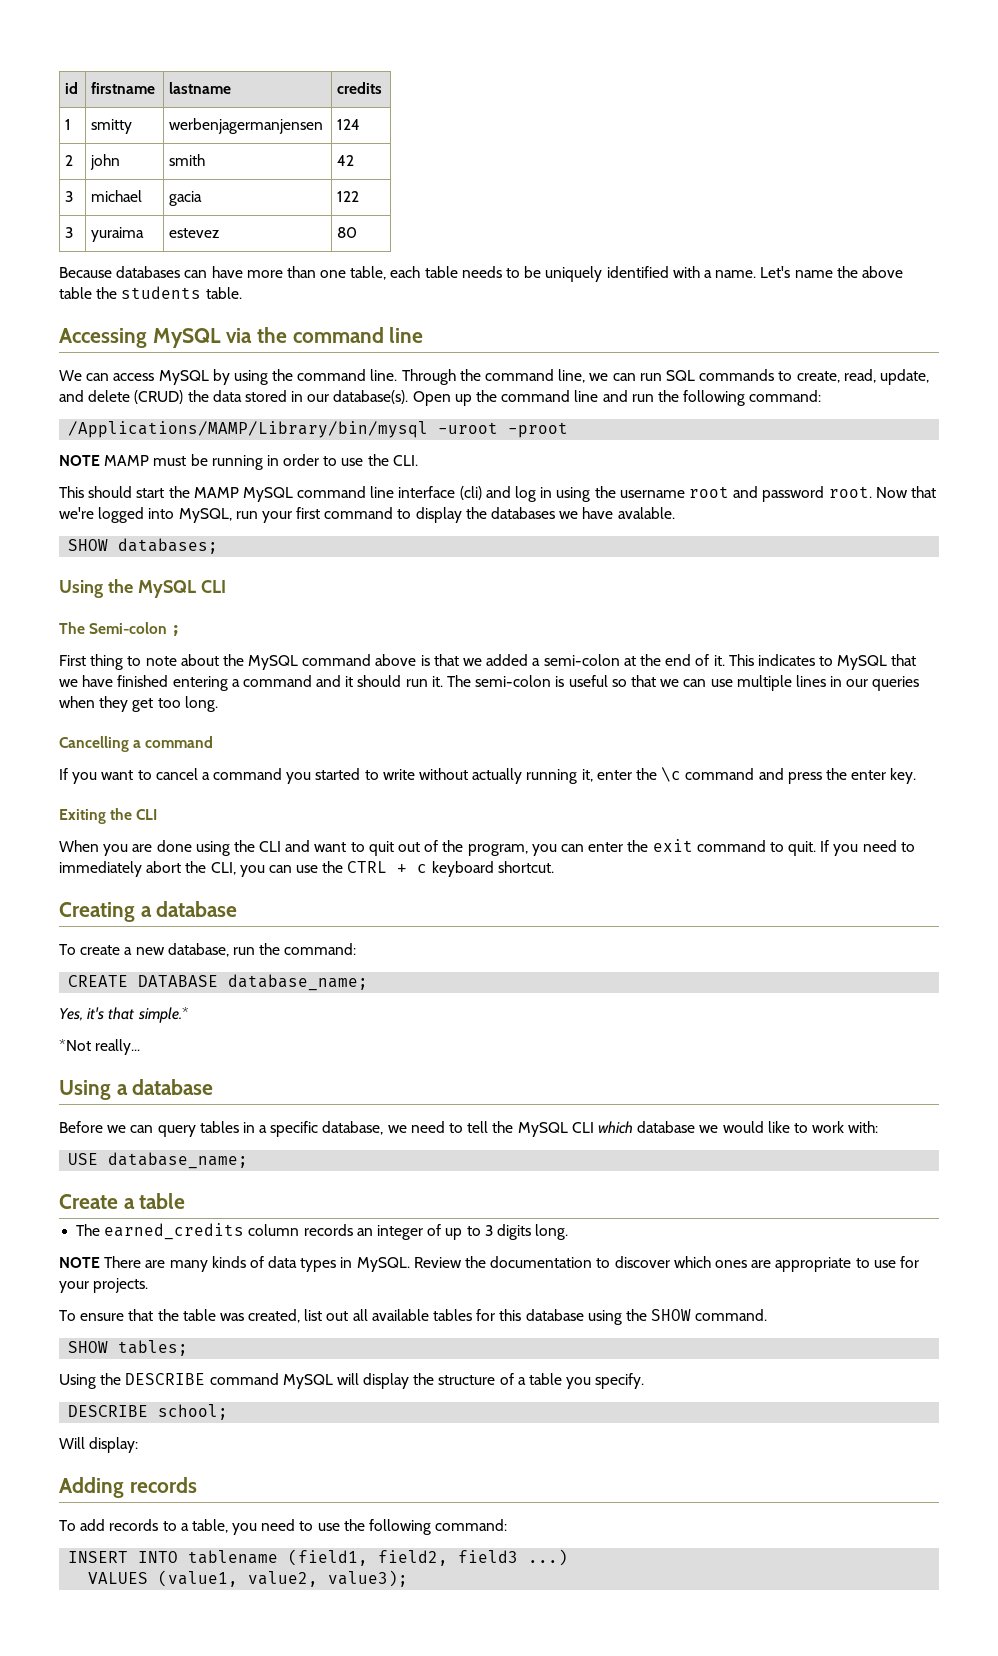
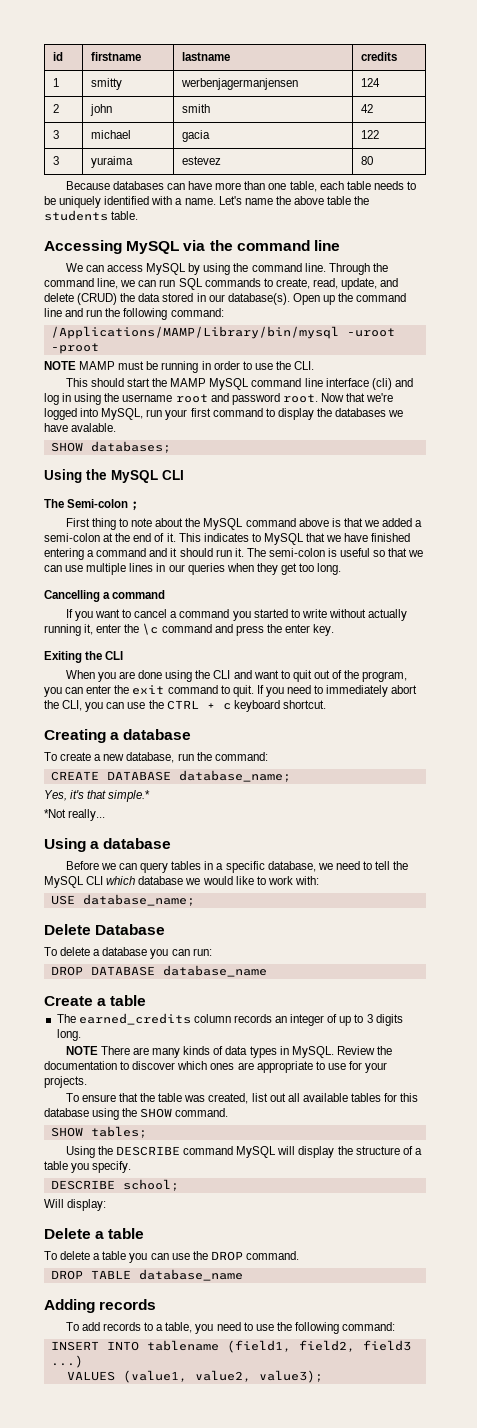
+ Delete Database
+ To delete a database you can run:
+ DROP DATABASE database_name
+ Delete a table
+ To delete a table you can use the DROP command.
+ DROP TABLE database_name

